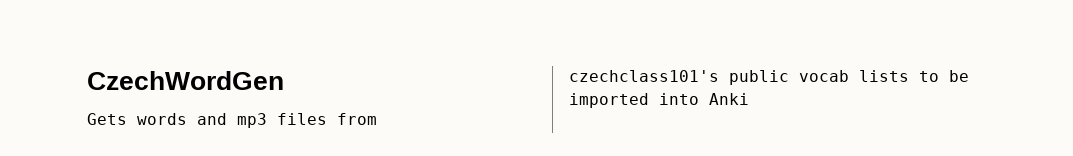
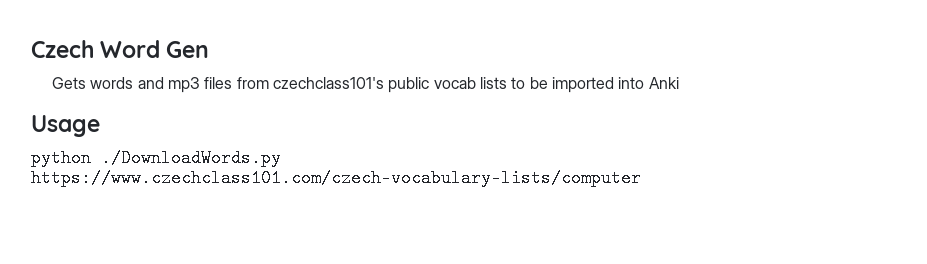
- CzechWordGen
+ Czech Word Gen
+ Usage
+ python ./DownloadWords.py https://www.czechclass101.com/czech-vocabulary-lists/computer

